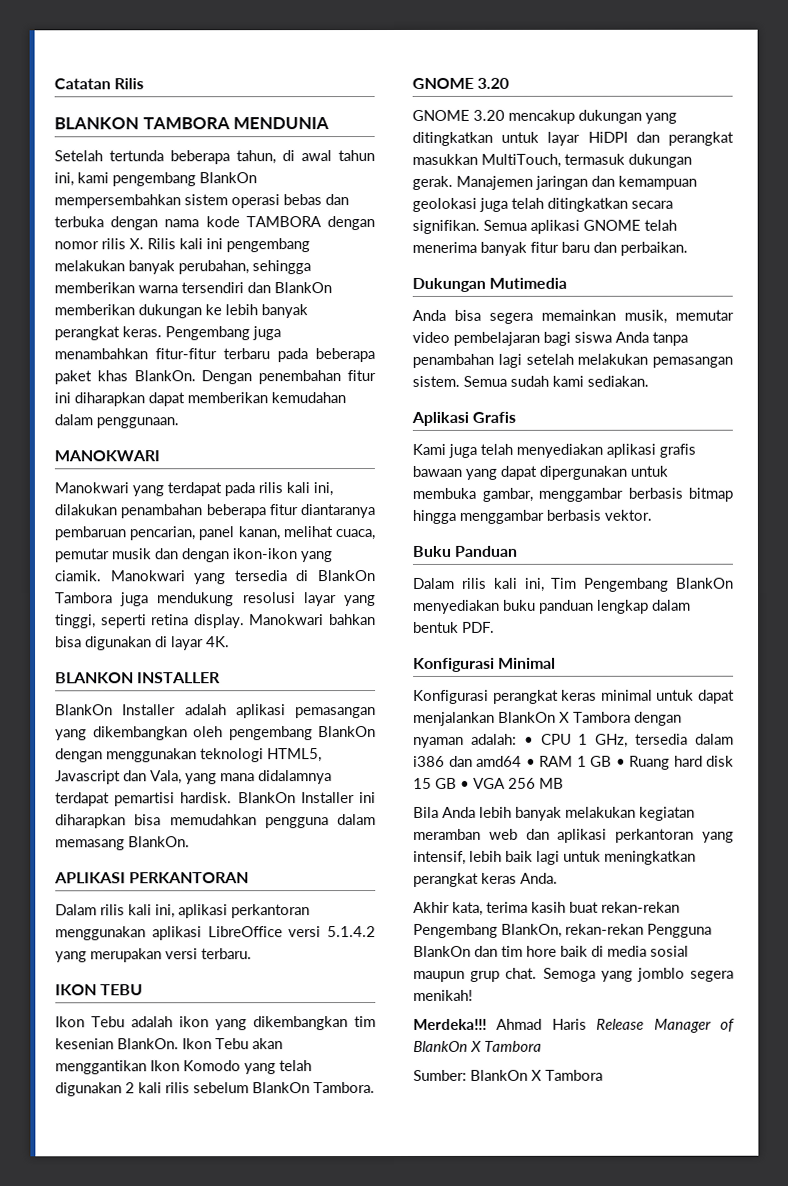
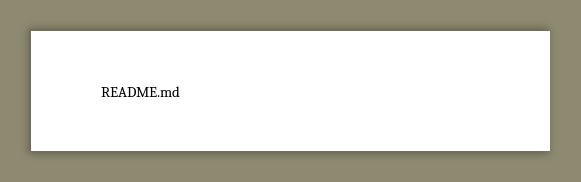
- Catatan Rilis
- BLANKON TAMBORA MENDUNIA
- Setelah tertunda beberapa tahun, di awal tahun ini, kami pengembang BlankOn mempersembahkan sistem operasi bebas dan terbuka dengan nama kode TAMBORA dengan nomor rilis X. Rilis kali ini pengembang melakukan banyak perubahan, sehingga memberikan warna tersendiri dan BlankOn memberikan dukungan ke lebih banyak perangkat keras. Pengembang juga menambahkan fitur-fitur terbaru pada beberapa paket khas BlankOn. Dengan penembahan fitur ini diharapkan dapat memberikan kemudahan dalam penggunaan.
- MANOKWARI
- Manokwari yang terdapat pada rilis kali ini, dilakukan penambahan beberapa fitur diantaranya pembaruan pencarian, panel kanan, melihat cuaca, pemutar musik dan dengan ikon-ikon yang ciamik. Manokwari yang tersedia di BlankOn Tambora juga mendukung resolusi layar yang tinggi, seperti retina display. Manokwari bahkan bisa digunakan di layar 4K.
- BLANKON INSTALLER
- BlankOn Installer adalah aplikasi pemasangan yang dikembangkan oleh pengembang BlankOn dengan menggunakan teknologi HTML5, Javascript dan Vala, yang mana didalamnya terdapat pemartisi hardisk. BlankOn Installer ini diharapkan bisa memudahkan pengguna dalam memasang BlankOn.
- APLIKASI PERKANTORAN
- Dalam rilis kali ini, aplikasi perkantoran menggunakan aplikasi LibreOffice versi 5.1.4.2 yang merupakan versi terbaru.
- IKON TEBU
- Ikon Tebu adalah ikon yang dikembangkan tim kesenian BlankOn. Ikon Tebu akan menggantikan Ikon Komodo yang telah digunakan 2 kali rilis sebelum BlankOn Tambora.
- GNOME 3.20
- GNOME 3.20 mencakup dukungan yang ditingkatkan untuk layar HiDPI dan perangkat masukkan MultiTouch, termasuk dukungan gerak. Manajemen jaringan dan kemampuan geolokasi juga telah ditingkatkan secara signifikan. Semua aplikasi GNOME telah menerima banyak fitur baru dan perbaikan.
- Dukungan Mutimedia
- Anda bisa segera memainkan musik, memutar video pembelajaran bagi siswa Anda tanpa penambahan lagi setelah melakukan pemasangan sistem. Semua sudah kami sediakan.
- Aplikasi Grafis
- Kami juga telah menyediakan aplikasi grafis bawaan yang dapat dipergunakan untuk membuka gambar, menggambar berbasis bitmap hingga menggambar berbasis vektor.
- Buku Panduan
- Dalam rilis kali ini, Tim Pengembang BlankOn menyediakan buku panduan lengkap dalam bentuk PDF.
- Konfigurasi Minimal
- Konfigurasi perangkat keras minimal untuk dapat menjalankan BlankOn X Tambora dengan nyaman adalah: • CPU 1 GHz, tersedia dalam i386 dan amd64 • RAM 1 GB • Ruang hard disk 15 GB • VGA 256 MB
- Bila Anda lebih banyak melakukan kegiatan meramban web dan aplikasi perkantoran yang intensif, lebih baik lagi untuk meningkatkan perangkat keras Anda.
- Akhir kata, terima kasih buat rekan-rekan Pengembang BlankOn, rekan-rekan Pengguna BlankOn dan tim hore baik di media sosial maupun grup chat. Semoga yang jomblo segera menikah!
- Merdeka!!! Ahmad Haris Release Manager of BlankOn X Tambora
- Sumber: BlankOn X Tambora
+ README.md

